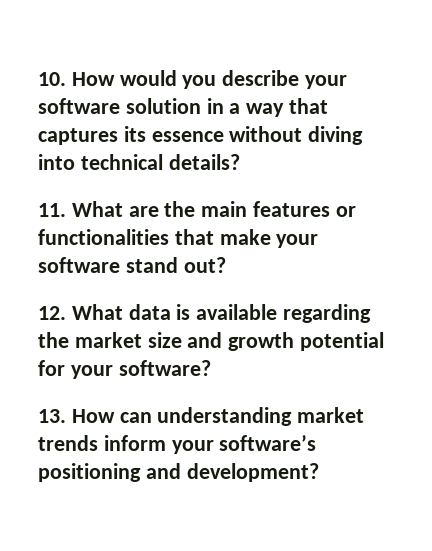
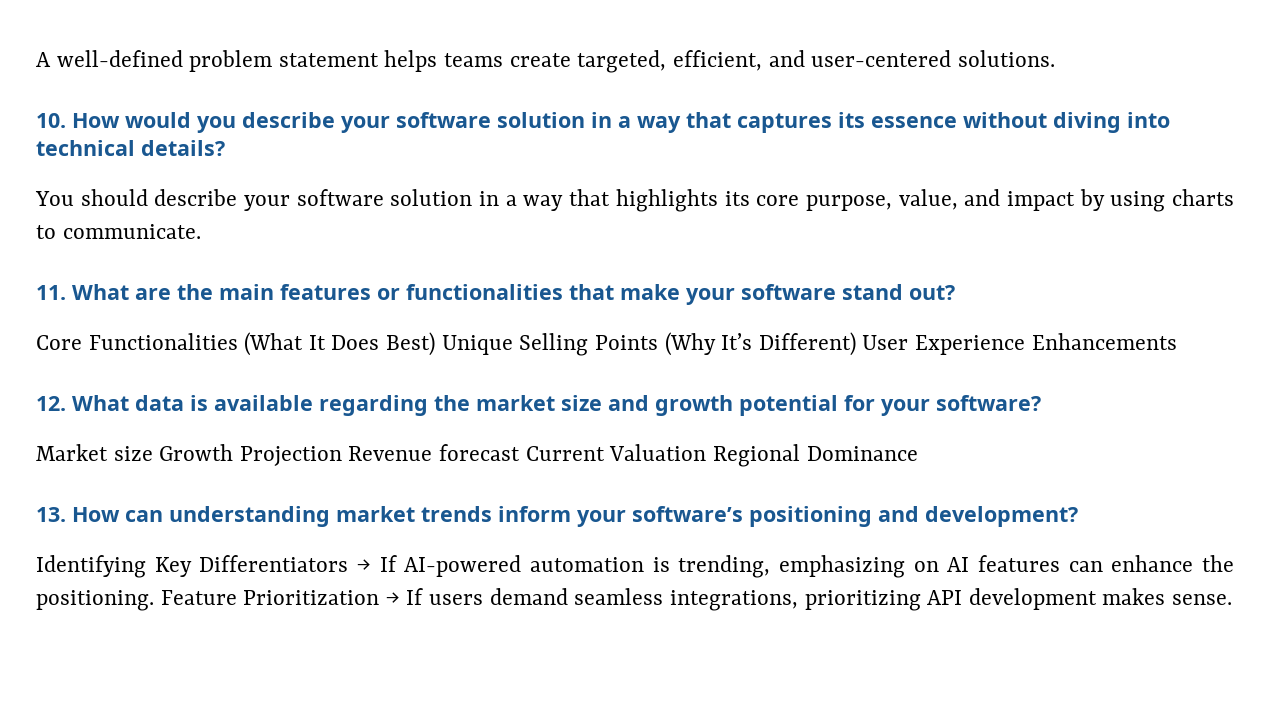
+ A well-defined problem statement helps teams create targeted, efficient, and user-centered solutions.
+ You should describe your software solution in a way that highlights its core purpose, value, and impact by using charts to communicate.
+ Core Functionalities (What It Does Best) Unique Selling Points (Why It’s Different) User Experience Enhancements
+ Market size Growth Projection Revenue forecast Current Valuation Regional Dominance
+ Identifying Key Differentiators → If AI-powered automation is trending, emphasizing on AI features can enhance the positioning. Feature Prioritization → If users demand seamless integrations, prioritizing API development makes sense.

